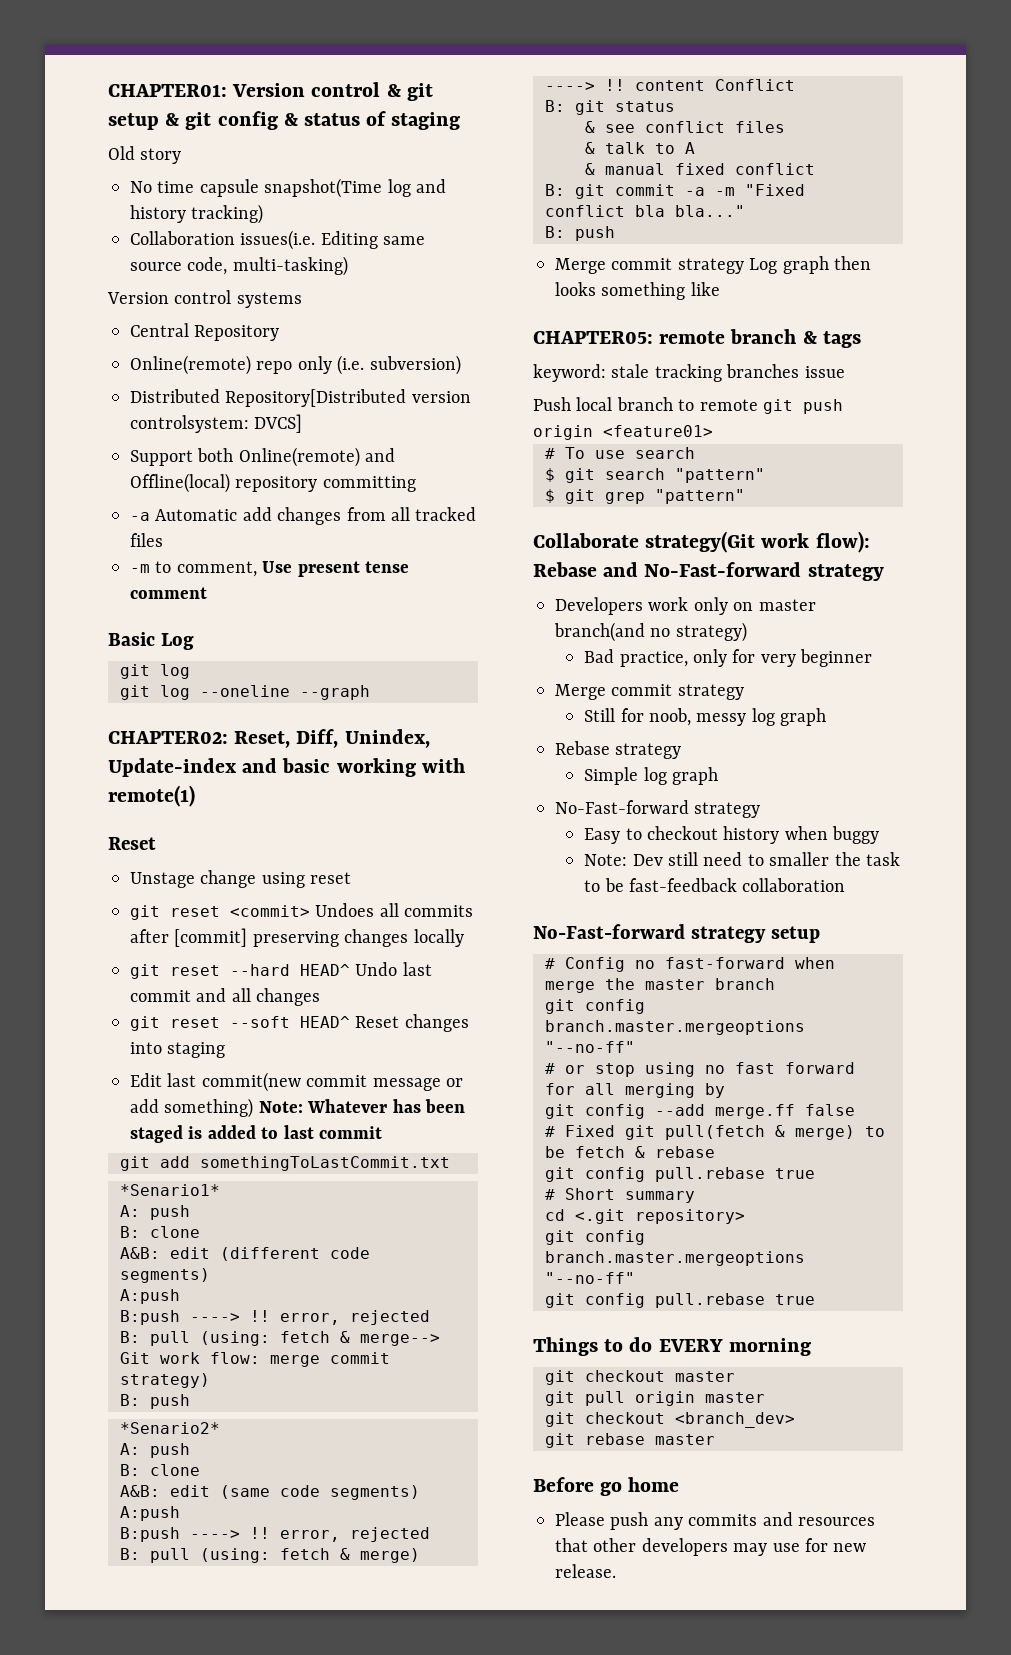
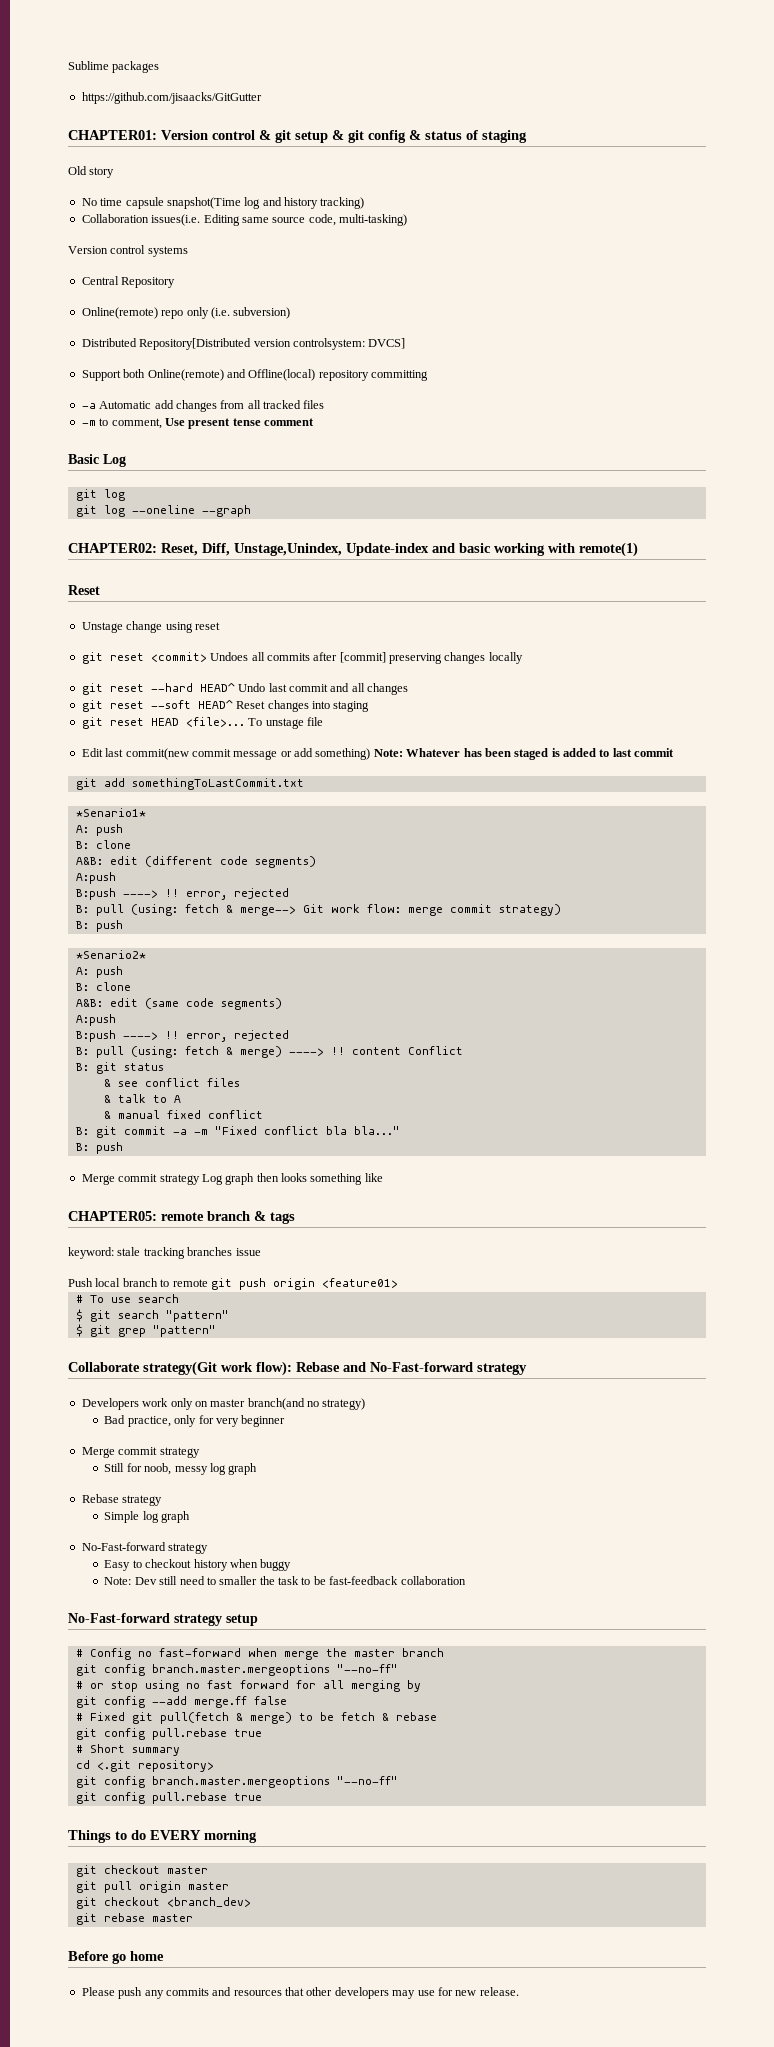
+ Sublime packages
+ https://github.com/jisaacks/GitGutter
- CHAPTER02: Reset, Diff, Unindex, Update-index and basic working with remote(1)
+ CHAPTER02: Reset, Diff, Unstage,Unindex, Update-index and basic working with remote(1)
+ git reset HEAD <file>... To unstage file

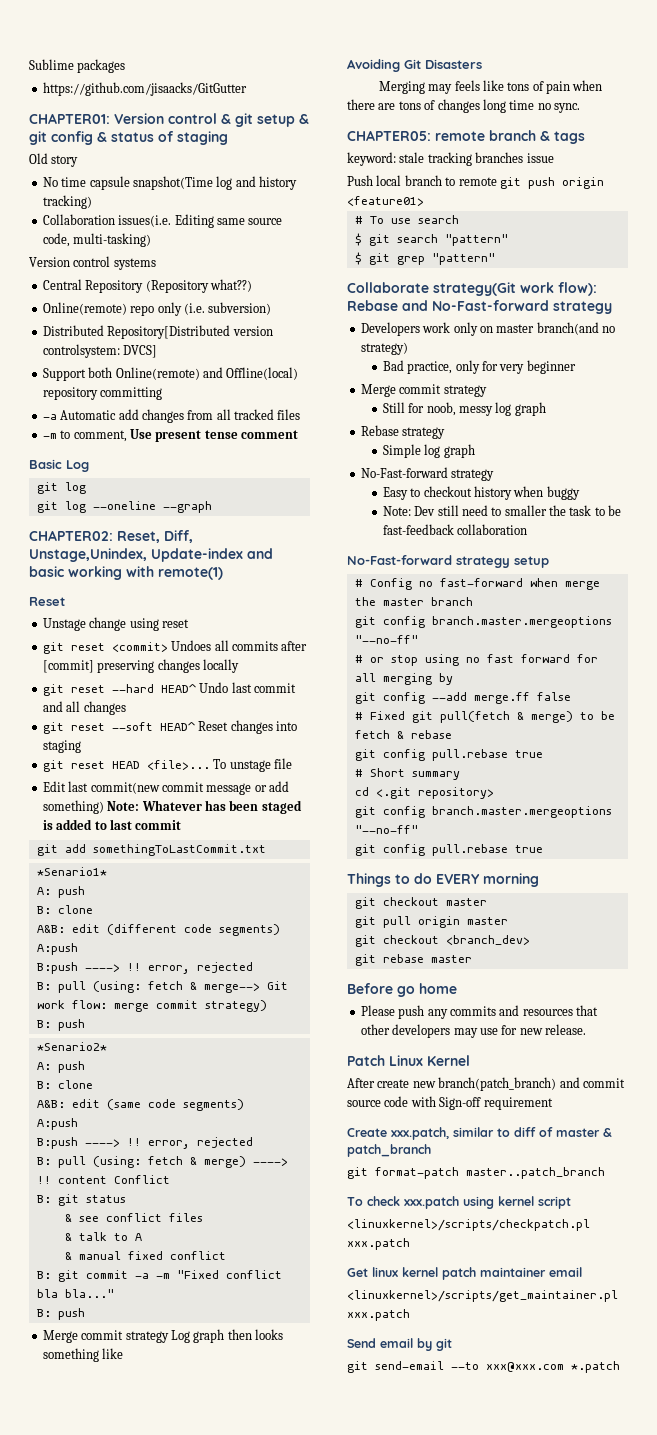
- Central Repository
+ Central Repository (Repository what??)
+ Avoiding Git Disasters
+ Merging may feels like tons of pain when there are tons of changes long time no sync.
+ Patch Linux Kernel
+ After create new branch(patch_branch) and commit source code with Sign-off requirement
+ Create xxx.patch, similar to diff of master & patch_branch
+ git format-patch master..patch_branch
+ To check xxx.patch using kernel script
+ <linuxkernel>/scripts/checkpatch.pl xxx.patch
+ Get linux kernel patch maintainer email
+ <linuxkernel>/scripts/get_maintainer.pl xxx.patch
+ Send email by git
+ git send-email --to xxx@xxx.com *.patch

